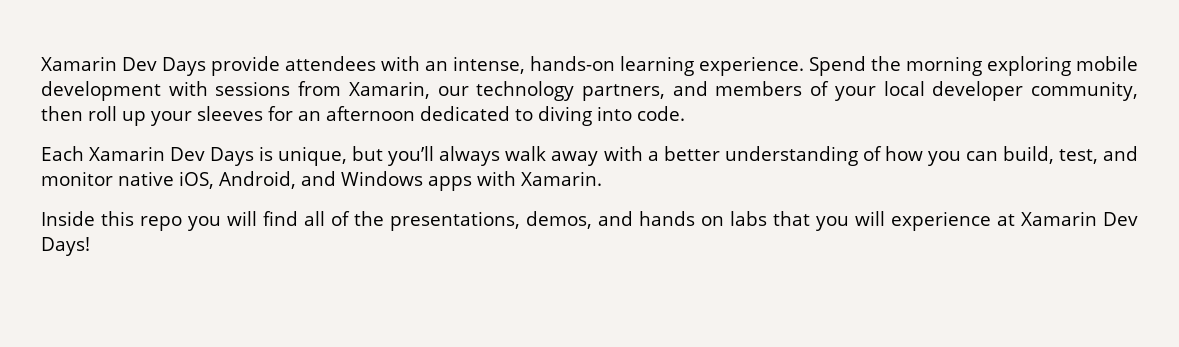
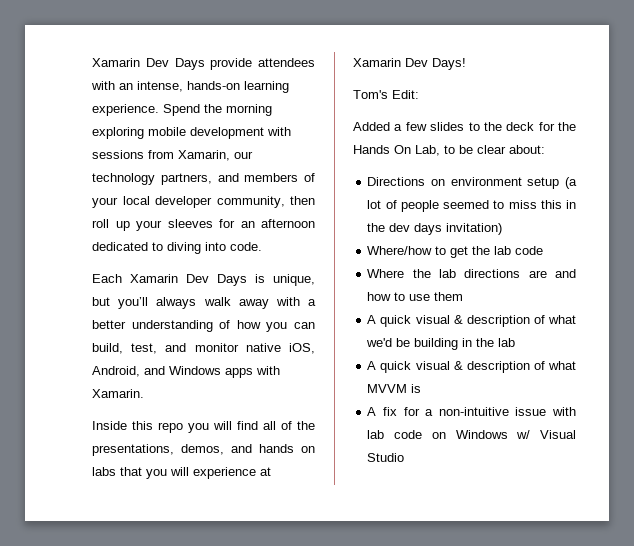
+ Tom's Edit:
+ Added a few slides to the deck for the Hands On Lab, to be clear about:
+ Directions on environment setup (a lot of people seemed to miss this in the dev days invitation)
+ Where/how to get the lab code
+ Where the lab directions are and how to use them
+ A quick visual & description of what we'd be building in the lab
+ A quick visual & description of what MVVM is
+ A fix for a non-intuitive issue with lab code on Windows w/ Visual Studio

